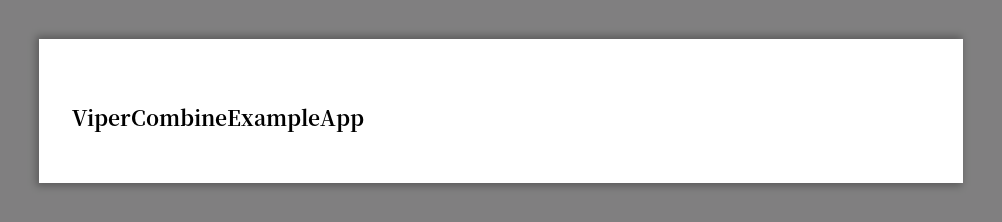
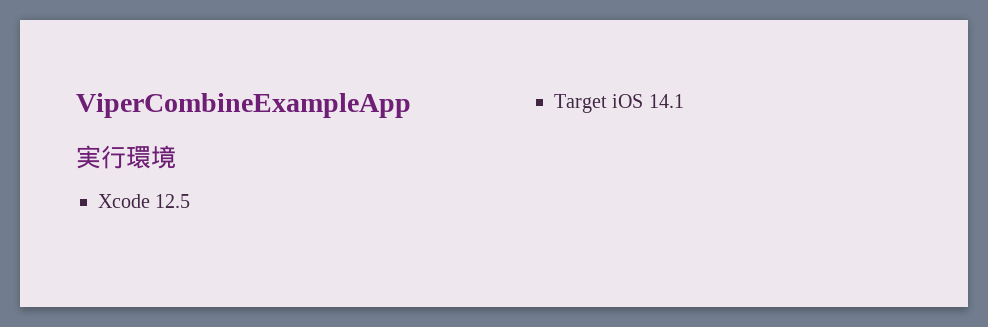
+ 実行環境
+ Xcode 12.5
+ Target iOS 14.1

